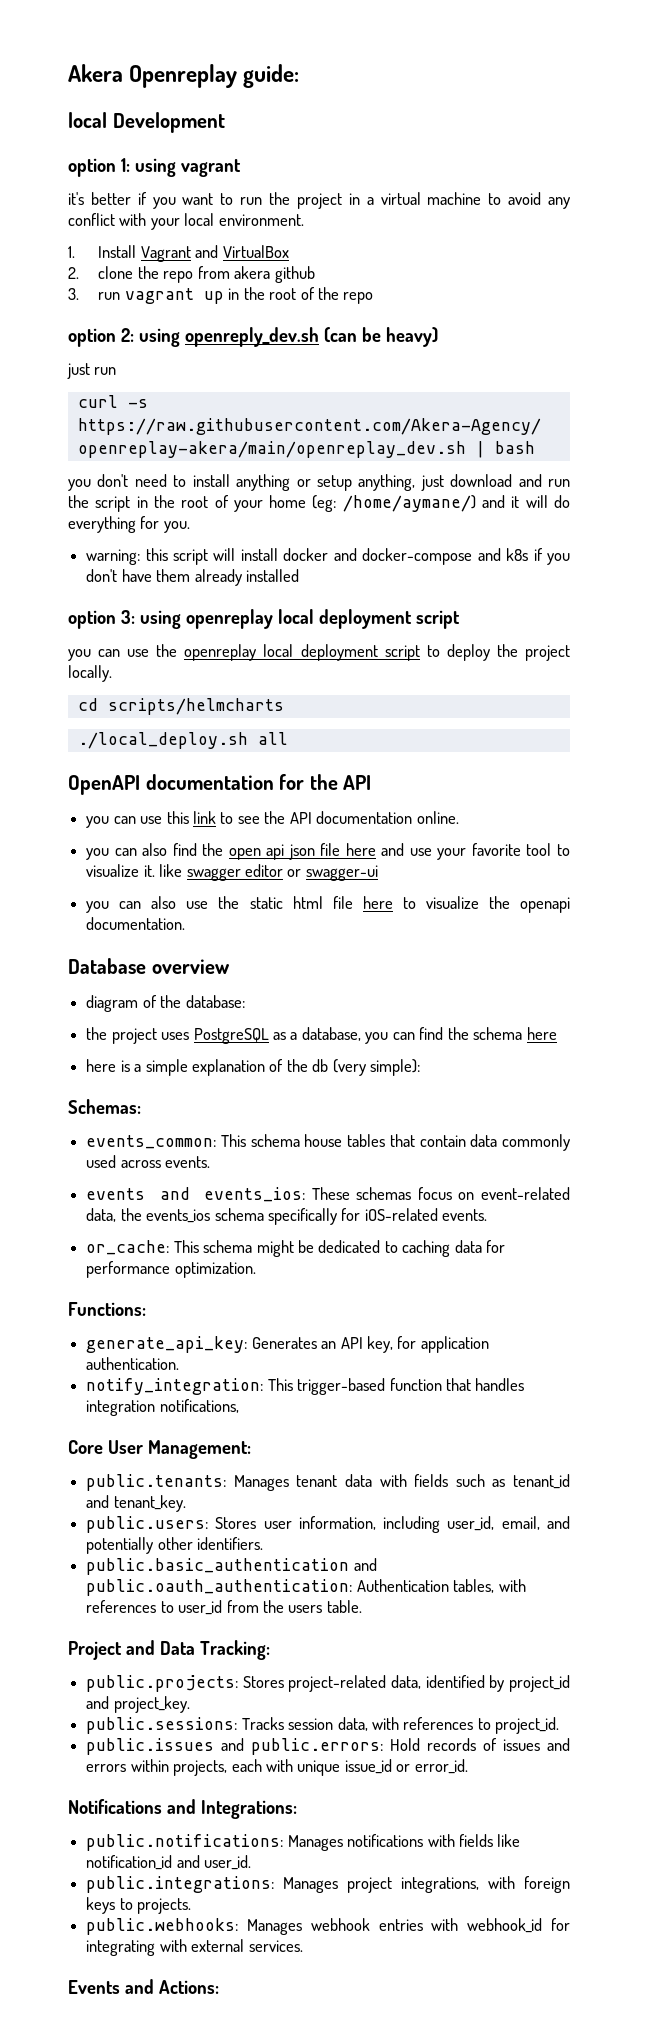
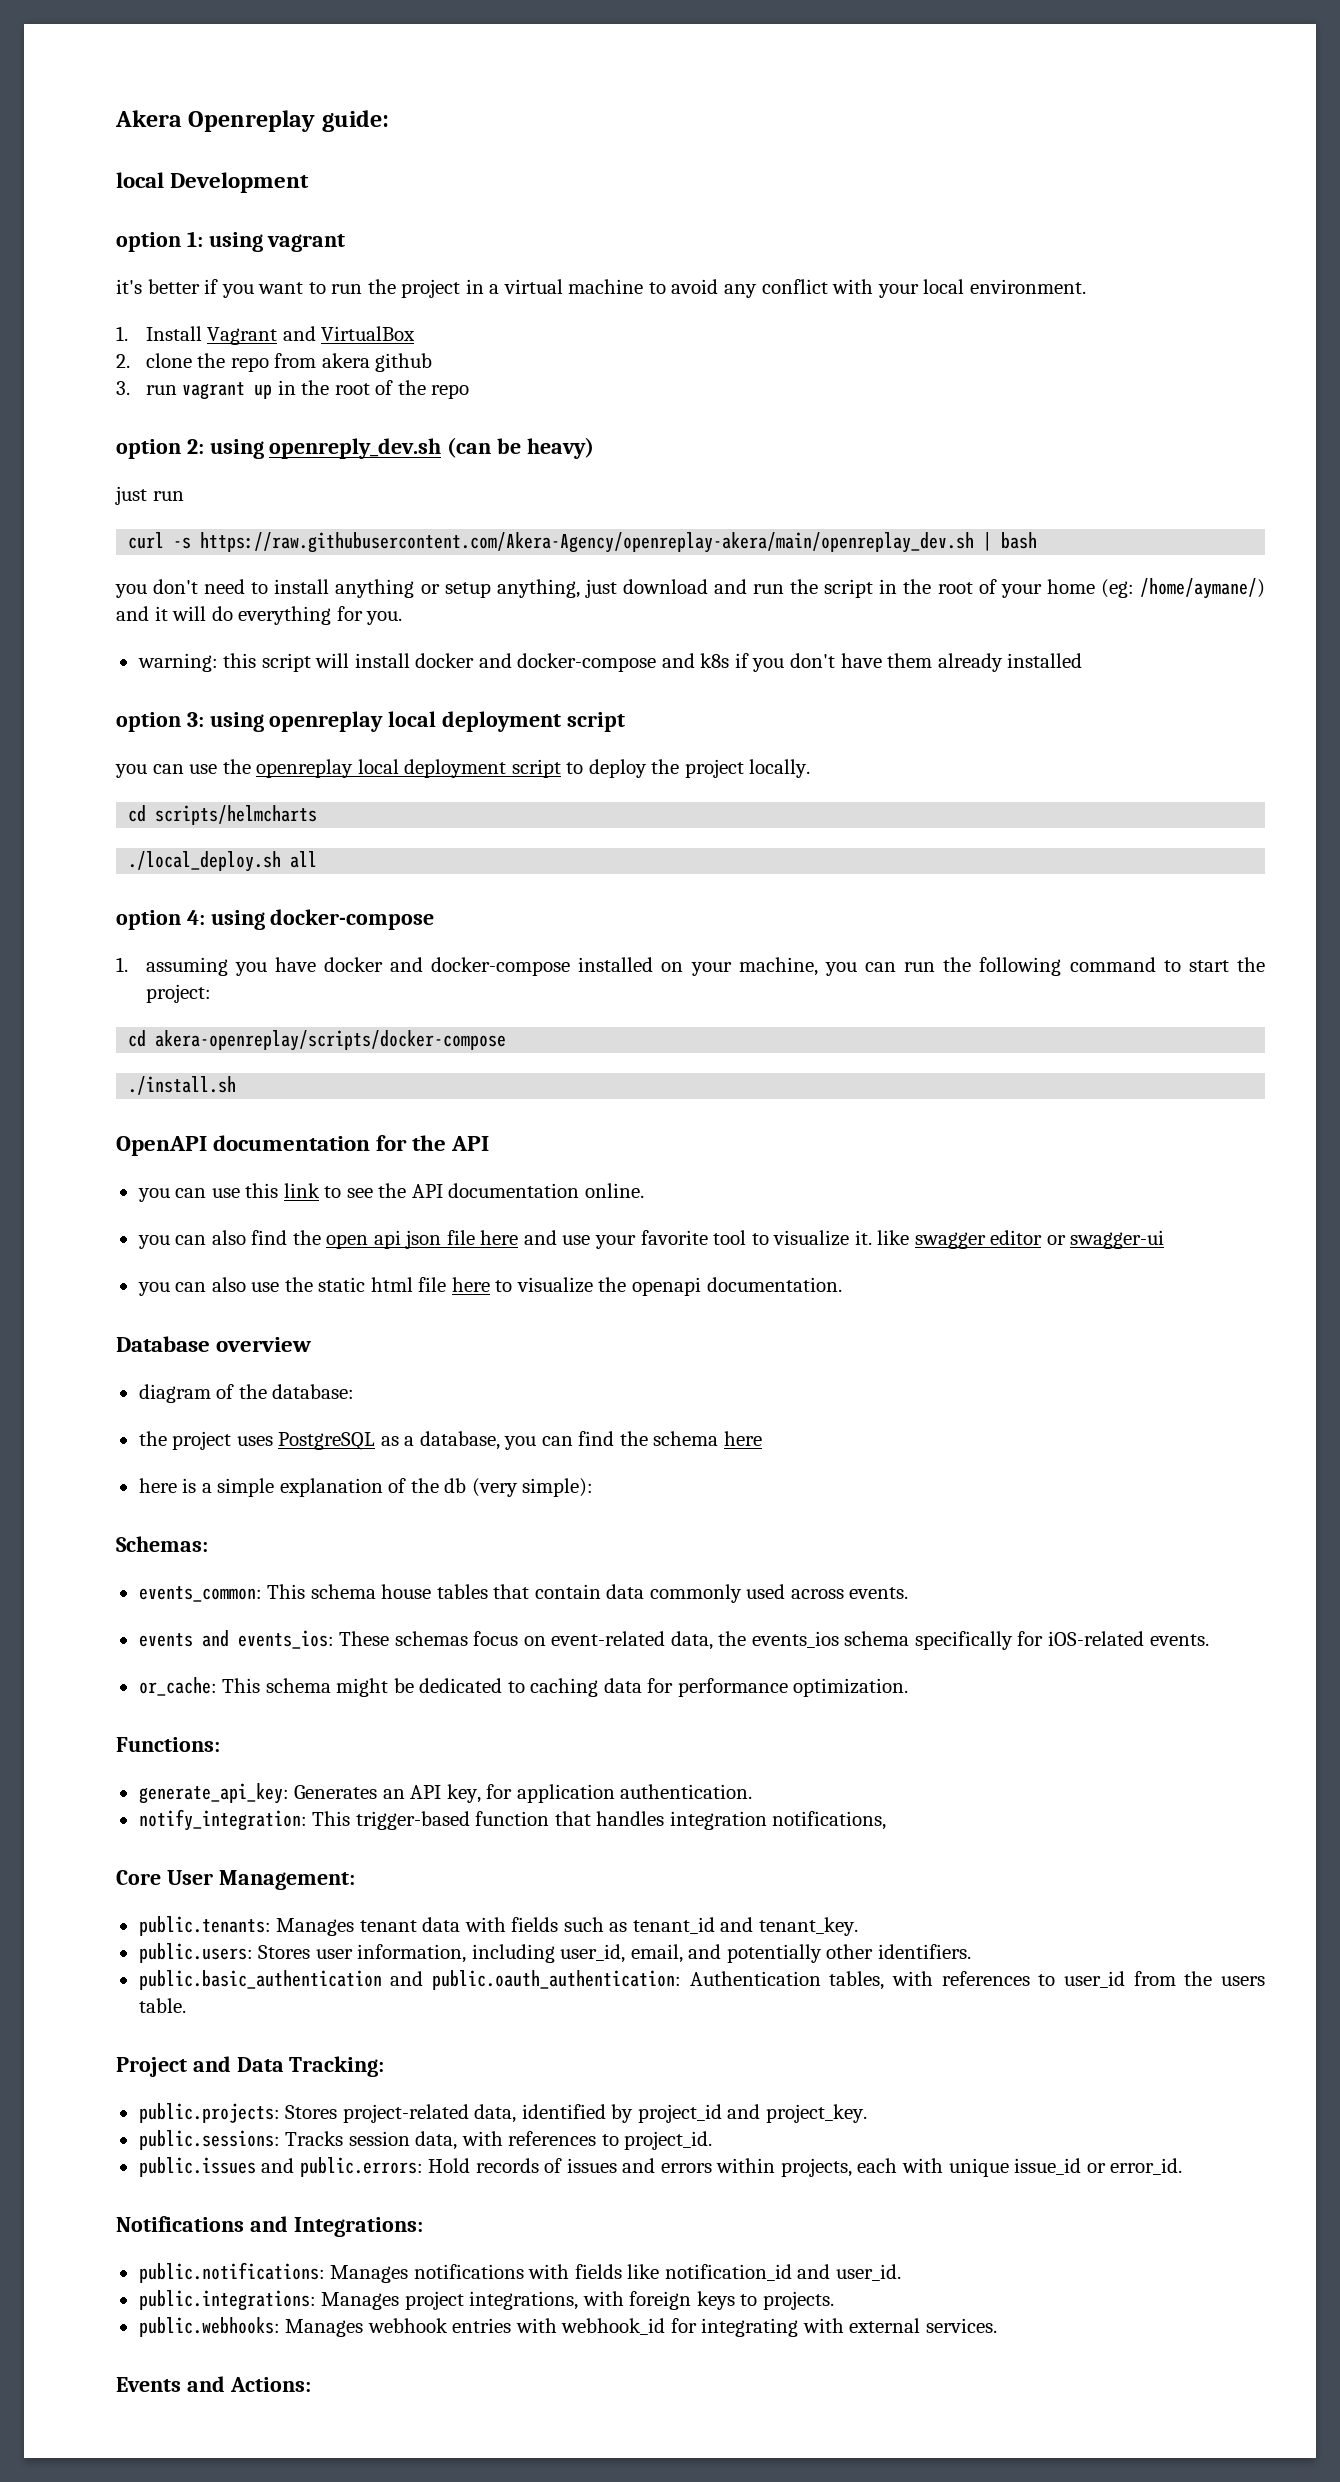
+ option 4: using docker-compose
+ 1. assuming you have docker and docker-compose installed on your machine, you can run the following command to start the project:
+ cd akera-openreplay/scripts/docker-compose
+ ./install.sh

